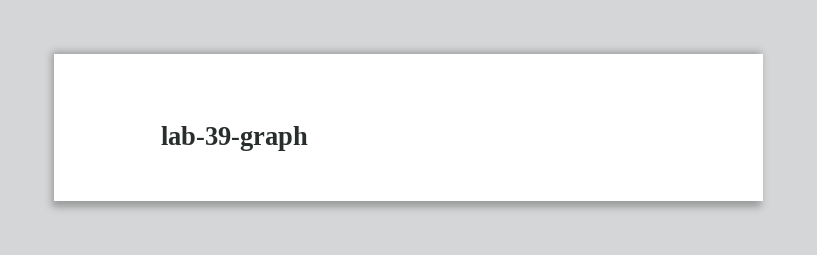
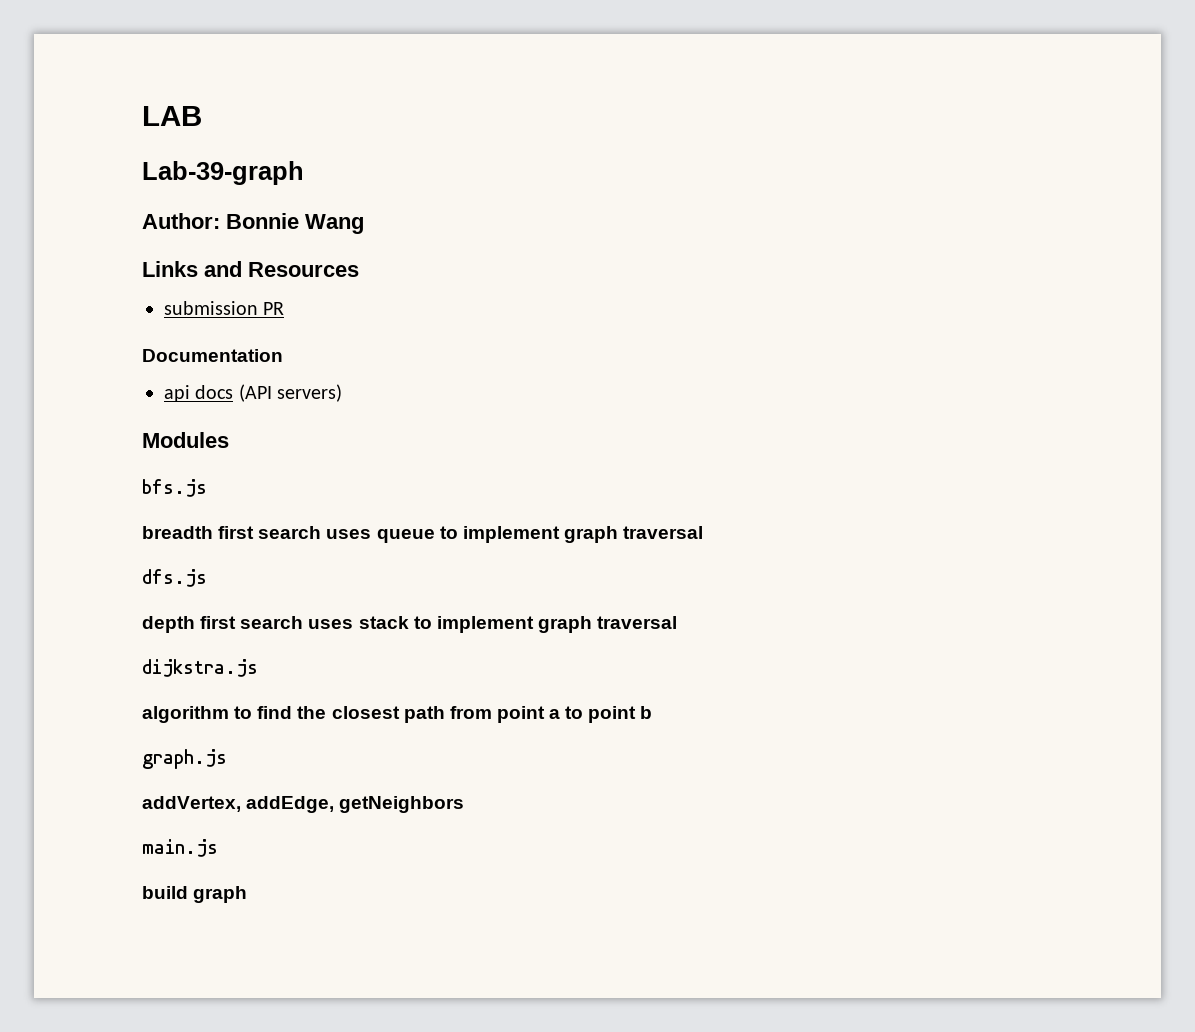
- lab-39-graph
+ LAB
+ Lab-39-graph
+ Author: Bonnie Wang
+ Links and Resources
+ submission PR
+ Documentation
+ api docs (API servers)
+ Modules
+ bfs.js
+ breadth first search uses queue to implement graph traversal
+ dfs.js
+ depth first search uses stack to implement graph traversal
+ dijkstra.js
+ algorithm to find the closest path from point a to point b
+ graph.js
+ addVertex, addEdge, getNeighbors
+ main.js
+ build graph

